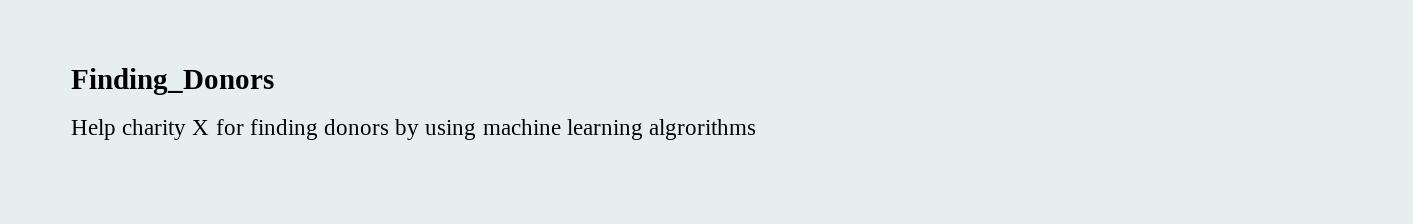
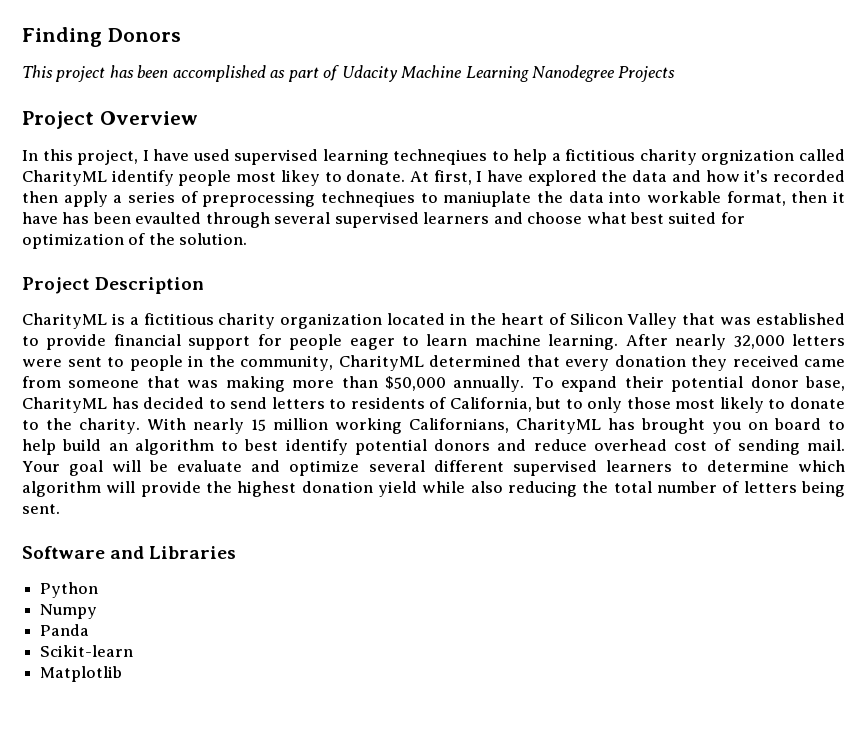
- Finding_Donors
- Help charity X for finding donors by using machine learning algrorithms
+ Finding Donors
+ This project has been accomplished as part of Udacity Machine Learning Nanodegree Projects
+ Project Overview
+ In this project, I have used supervised learning techneqiues to help a fictitious charity orgnization called CharityML identify people most likey to donate. At first, I have explored the data and how it's recorded then apply a series of preprocessing techneqiues to maniuplate the data into workable format, then it have has been evaulted through several supervised learners and choose what best suited for optimization of the solution.
+ Project Description
+ CharityML is a fictitious charity organization located in the heart of Silicon Valley that was established to provide financial support for people eager to learn machine learning. After nearly 32,000 letters were sent to people in the community, CharityML determined that every donation they received came from someone that was making more than $50,000 annually. To expand their potential donor base, CharityML has decided to send letters to residents of California, but to only those most likely to donate to the charity. With nearly 15 million working Californians, CharityML has brought you on board to help build an algorithm to best identify potential donors and reduce overhead cost of sending mail. Your goal will be evaluate and optimize several different supervised learners to determine which algorithm will provide the highest donation yield while also reducing the total number of letters being sent.
+ Software and Libraries
+ Python
+ Numpy
+ Panda
+ Scikit-learn
+ Matplotlib

